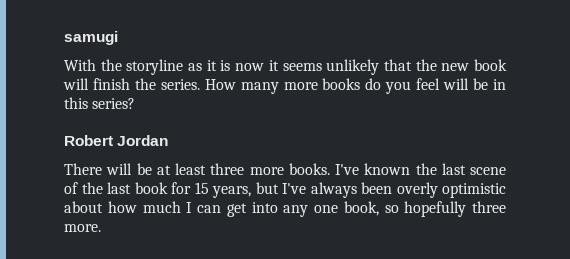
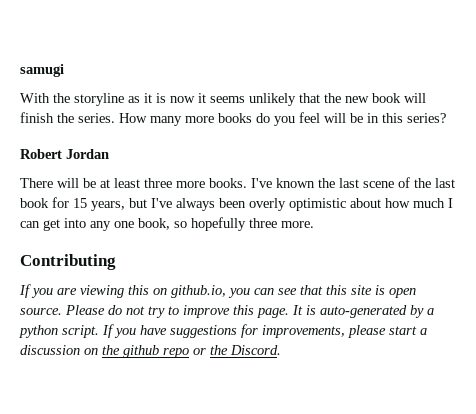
+ Contributing
+ If you are viewing this on github.io, you can see that this site is open source. Please do not try to improve this page. It is auto-generated by a python script. If you have suggestions for improvements, please start a discussion on the github repo or the Discord.

